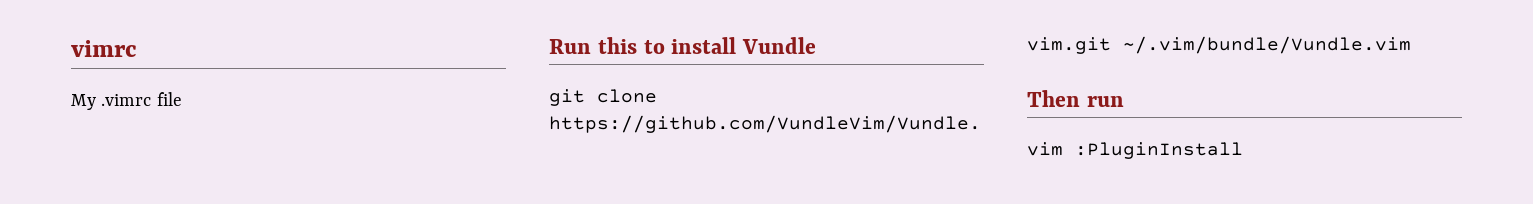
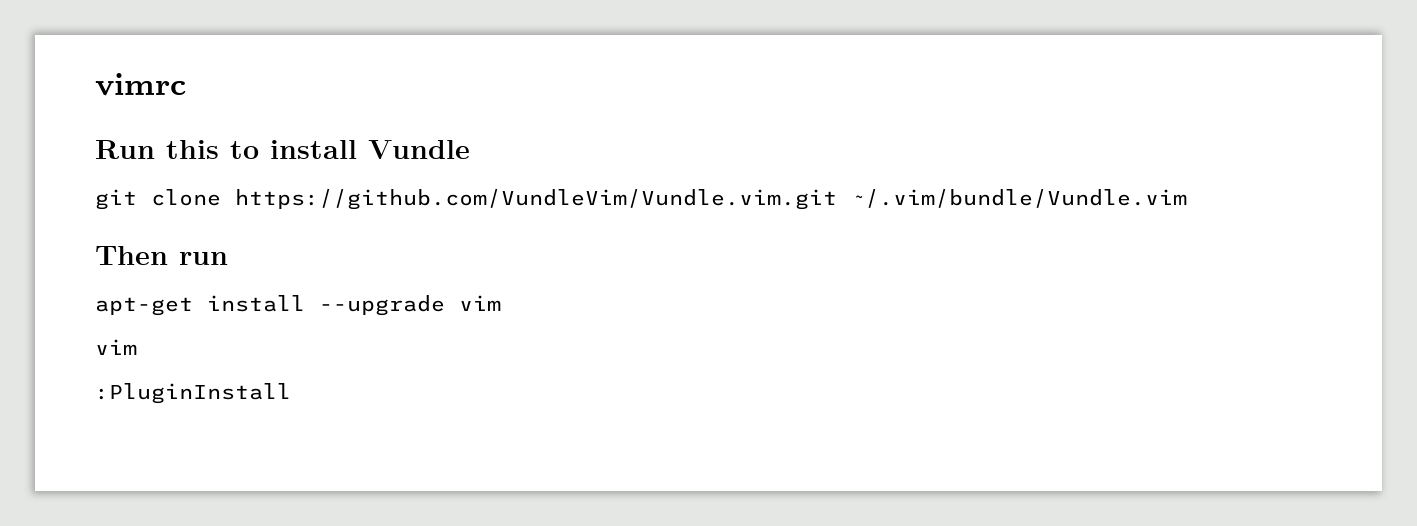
- My .vimrc file
- vim :PluginInstall
+ apt-get install --upgrade vim
+ vim
+ :PluginInstall

